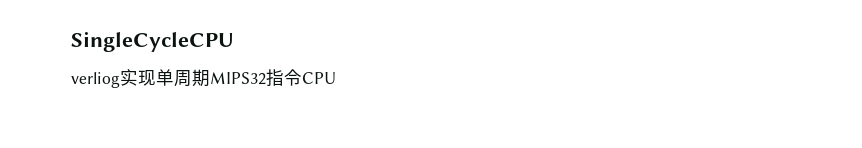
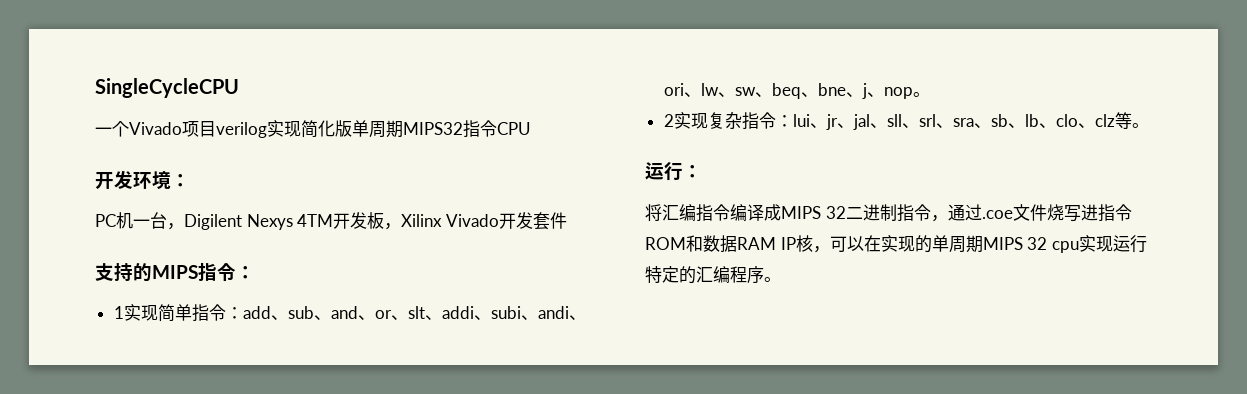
- verliog实现单周期MIPS32指令CPU
+ 一个Vivado项目verilog实现简化版单周期MIPS32指令CPU
+ 开发环境：
+ PC机一台，Digilent Nexys 4TM开发板，Xilinx Vivado开发套件
+ 支持的MIPS指令：
+ 1实现简单指令：add、sub、and、or、slt、addi、subi、andi、ori、lw、sw、beq、bne、j、nop。
+ 2实现复杂指令：lui、jr、jal、sll、srl、sra、sb、lb、clo、clz等。
+ 运行：
+ 将汇编指令编译成MIPS 32二进制指令，通过.coe文件烧写进指令ROM和数据RAM IP核，可以在实现的单周期MIPS 32 cpu实现运行特定的汇编程序。

